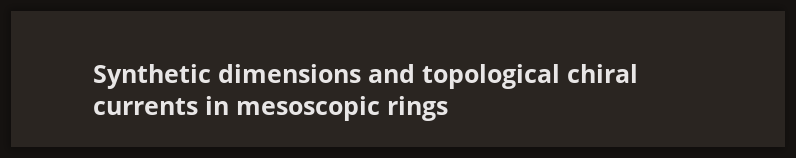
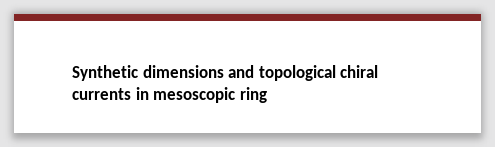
- Synthetic dimensions and topological chiral currents in mesoscopic rings
+ Synthetic dimensions and topological chiral currents in mesoscopic ring

